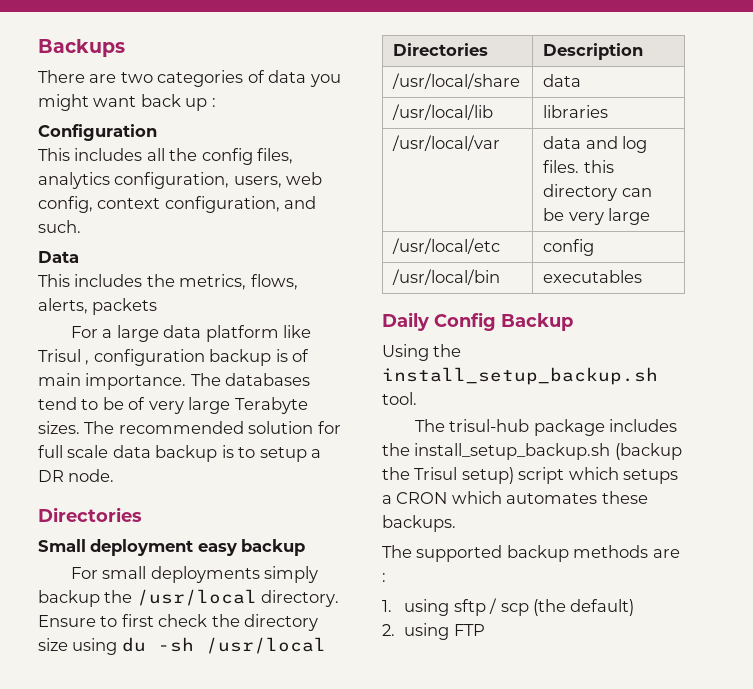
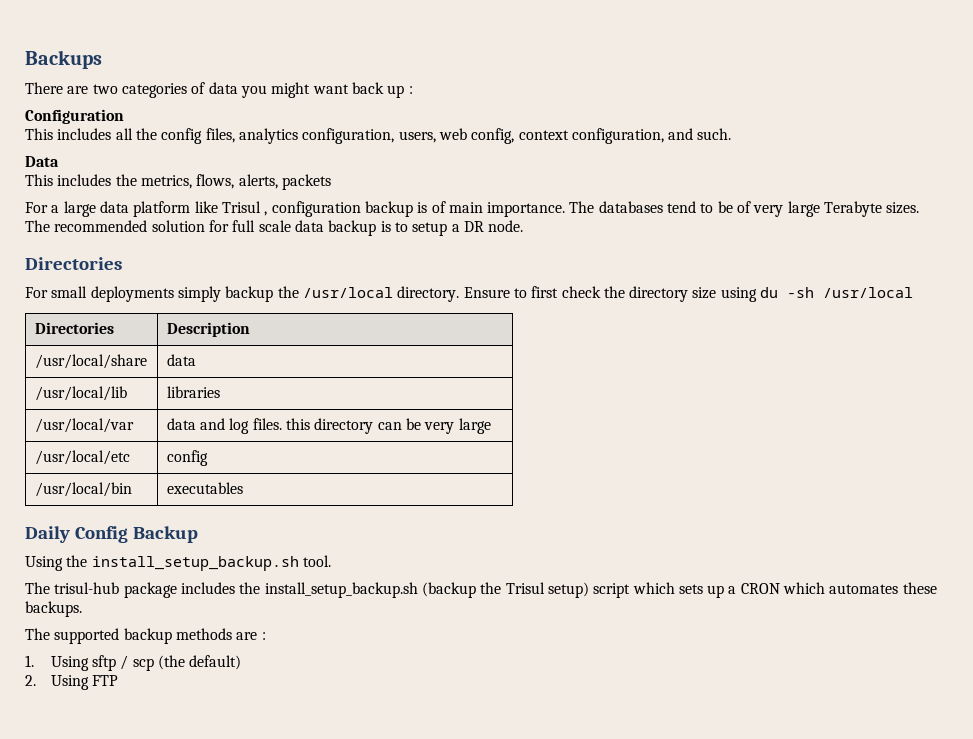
- Small deployment easy backup
- The trisul-hub package includes the install_setup_backup.sh (backup the Trisul setup) script which setups a CRON which automates these backups.
+ The trisul-hub package includes the install_setup_backup.sh (backup the Trisul setup) script which sets up a CRON which automates these backups.
- 1. using sftp / scp (the default)
+ 1. Using sftp / scp (the default)
- 2. using FTP
+ 2. Using FTP

